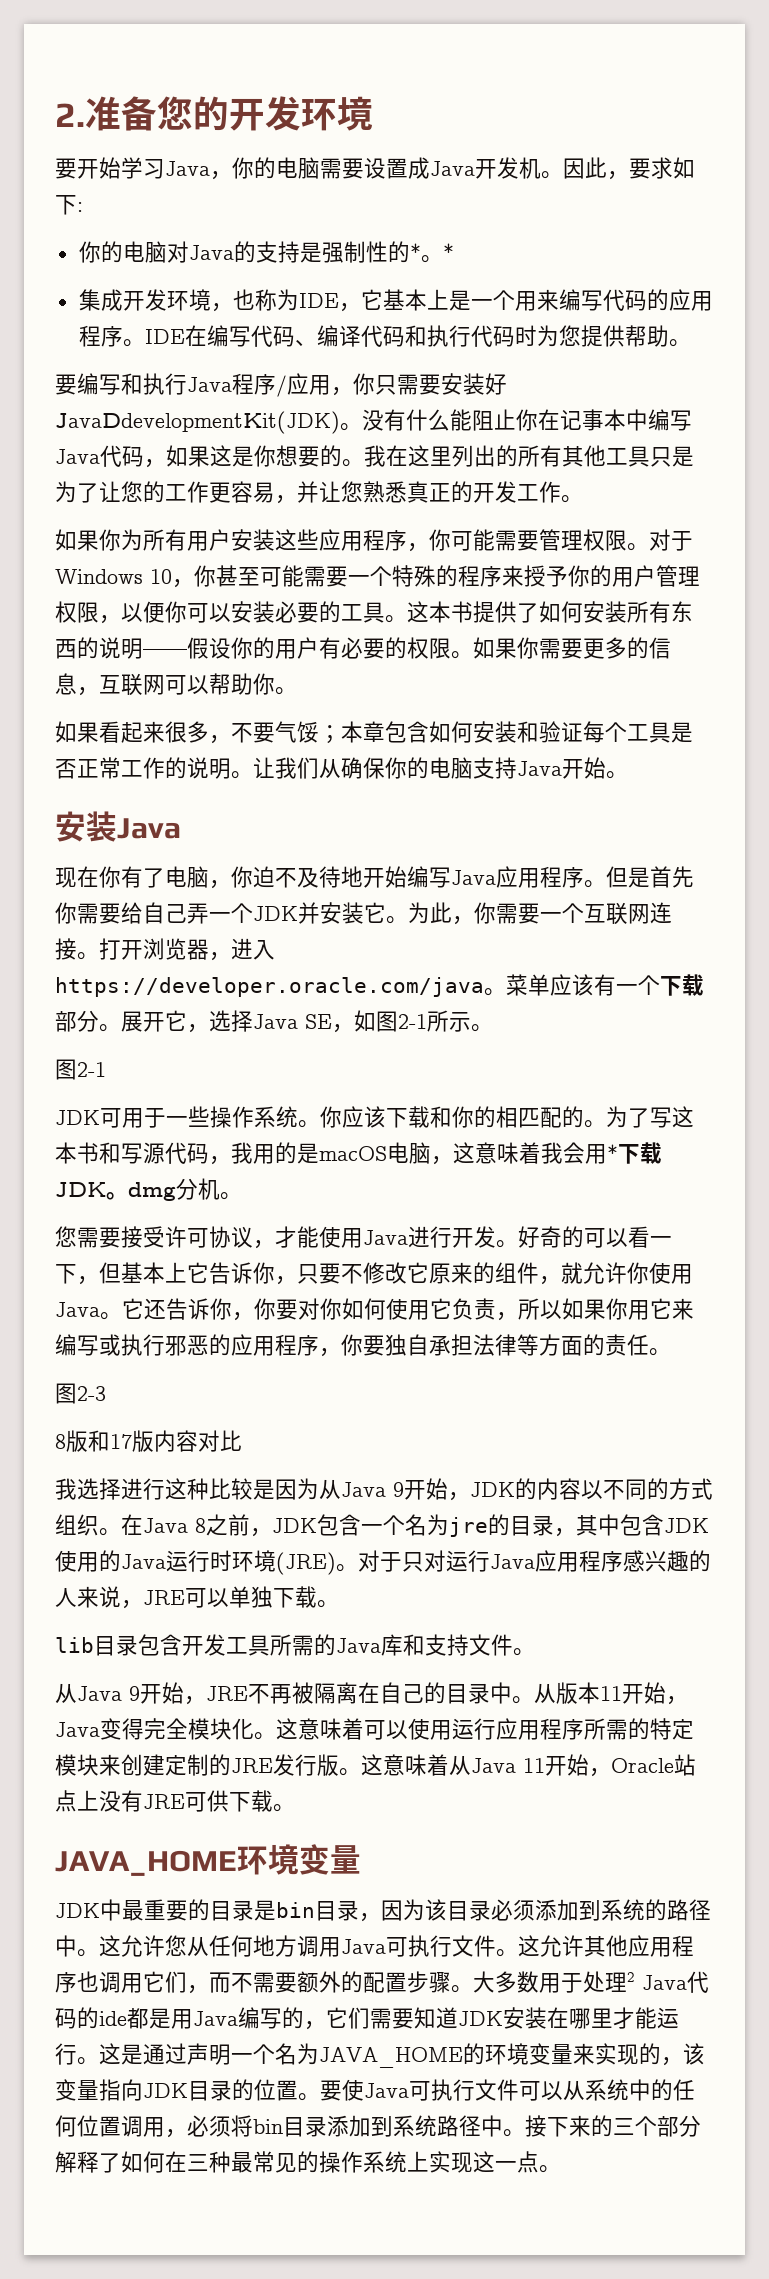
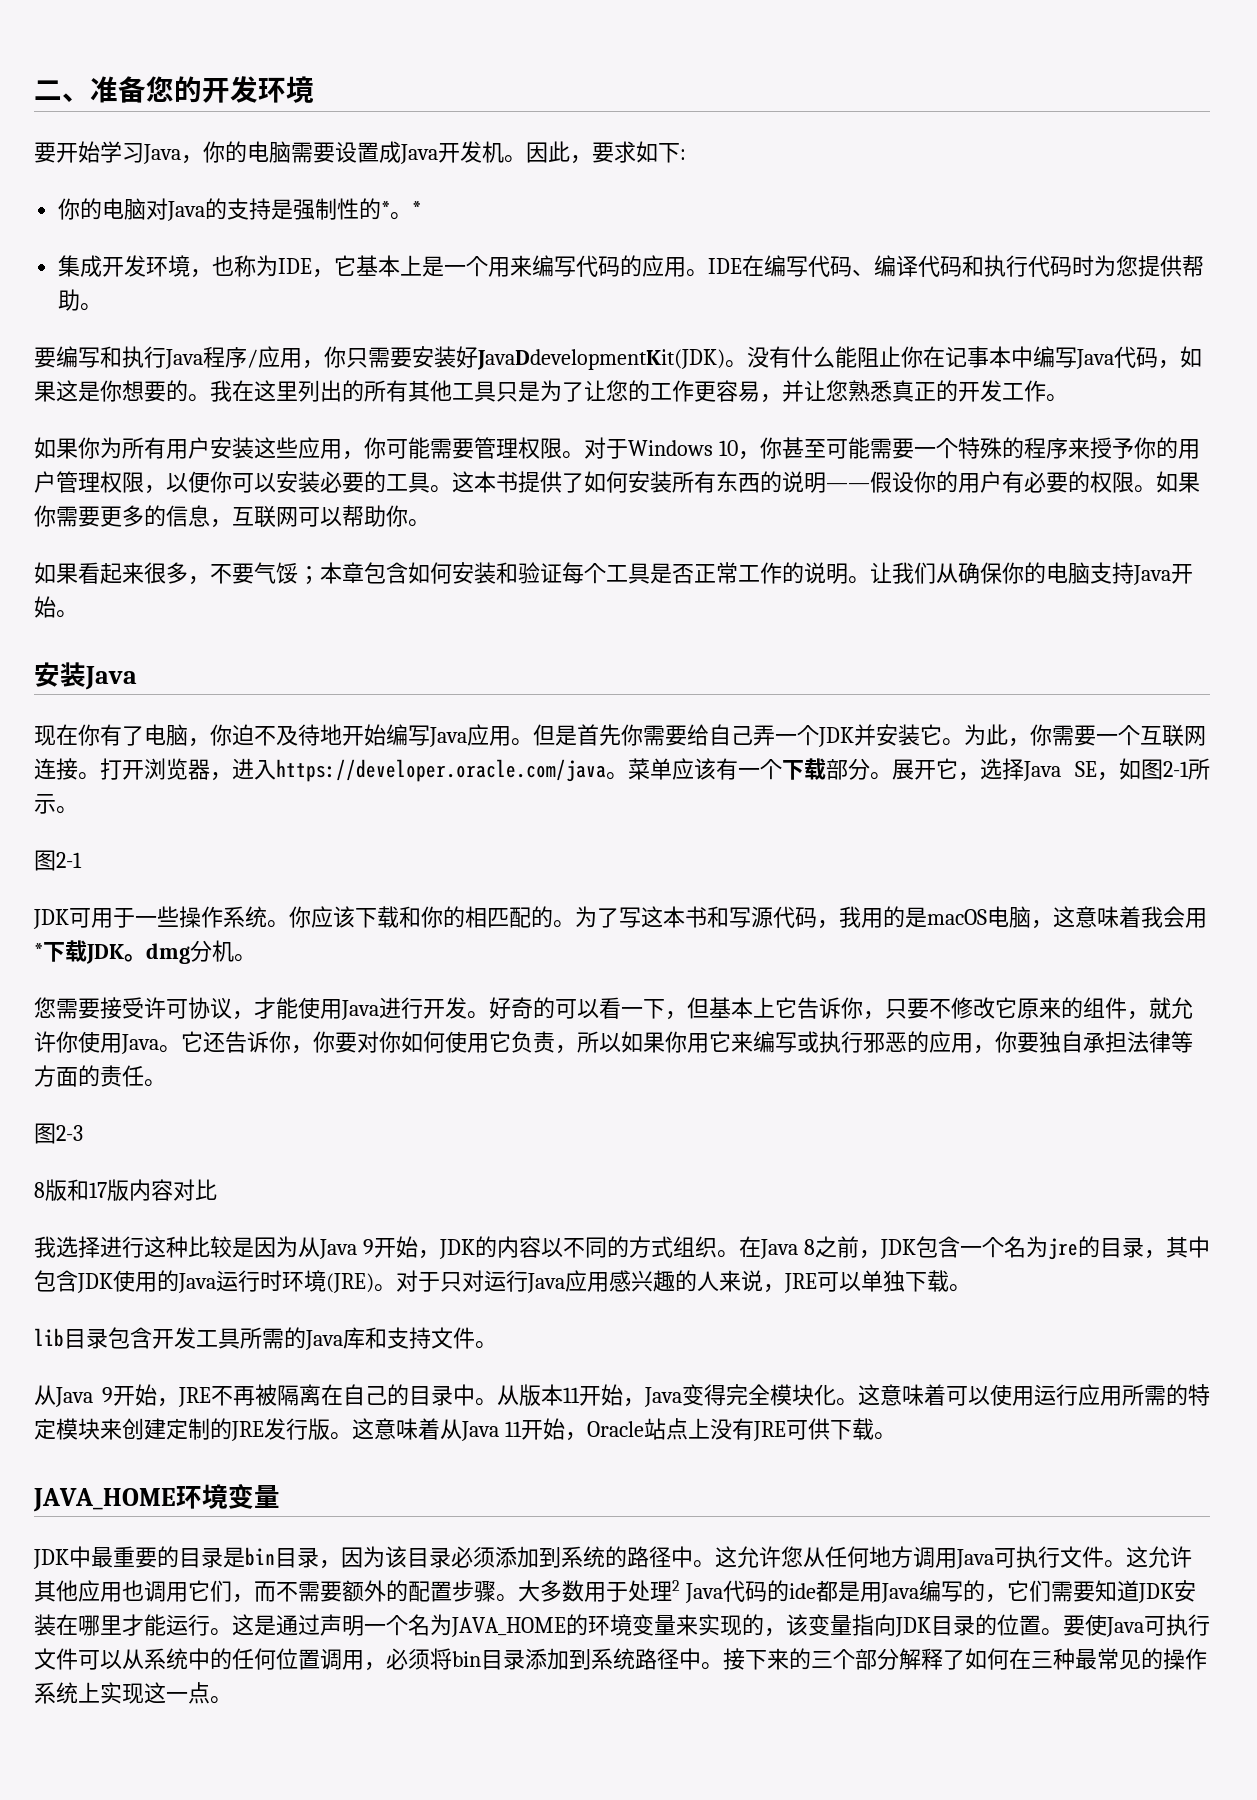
- 2.准备您的开发环境
+ 二、准备您的开发环境
- 集成开发环境，也称为IDE，它基本上是一个用来编写代码的应用程序。
+ 集成开发环境，也称为IDE，它基本上是一个用来编写代码的应用。
- 如果你为所有用户安装这些应用程序，你可能需要管理权限。
+ 如果你为所有用户安装这些应用，你可能需要管理权限。
- 现在你有了电脑，你迫不及待地开始编写Java应用程序。
+ 现在你有了电脑，你迫不及待地开始编写Java应用。
- 它还告诉你，你要对你如何使用它负责，所以如果你用它来编写或执行邪恶的应用程序，你要独自承担法律等方面的责任。
+ 它还告诉你，你要对你如何使用它负责，所以如果你用它来编写或执行邪恶的应用，你要独自承担法律等方面的责任。
- 对于只对运行Java应用程序感兴趣的人来说，JRE可以单独下载。
+ 对于只对运行Java应用感兴趣的人来说，JRE可以单独下载。
- 这意味着可以使用运行应用程序所需的特定模块来创建定制的JRE发行版。
+ 这意味着可以使用运行应用所需的特定模块来创建定制的JRE发行版。
- 这允许其他应用程序也调用它们，而不需要额外的配置步骤。
+ 这允许其他应用也调用它们，而不需要额外的配置步骤。

